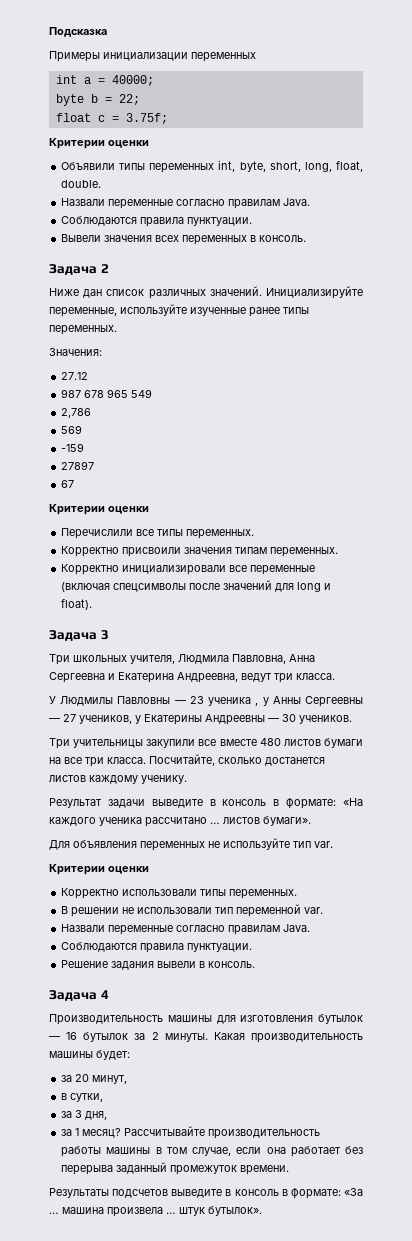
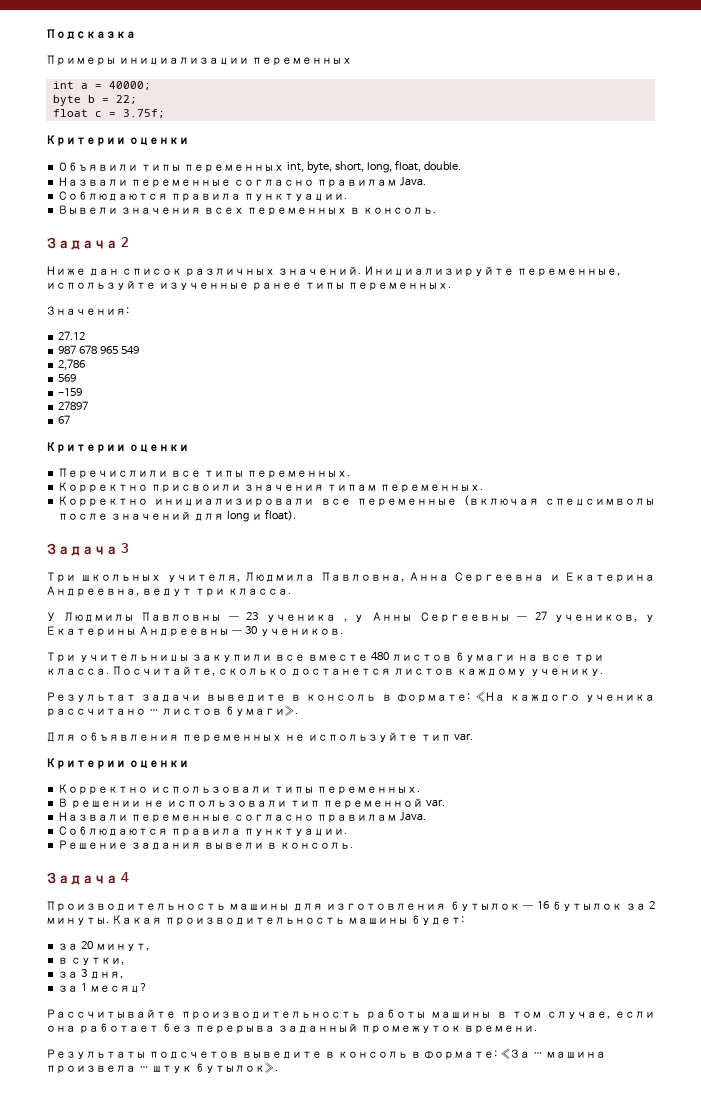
- за 1 месяц? Рассчитывайте производительность работы машины в том случае, если она работает без перерыва заданный промежуток времени.
+ за 1 месяц?
+ Рассчитывайте производительность работы машины в том случае, если она работает без перерыва заданный промежуток времени.

